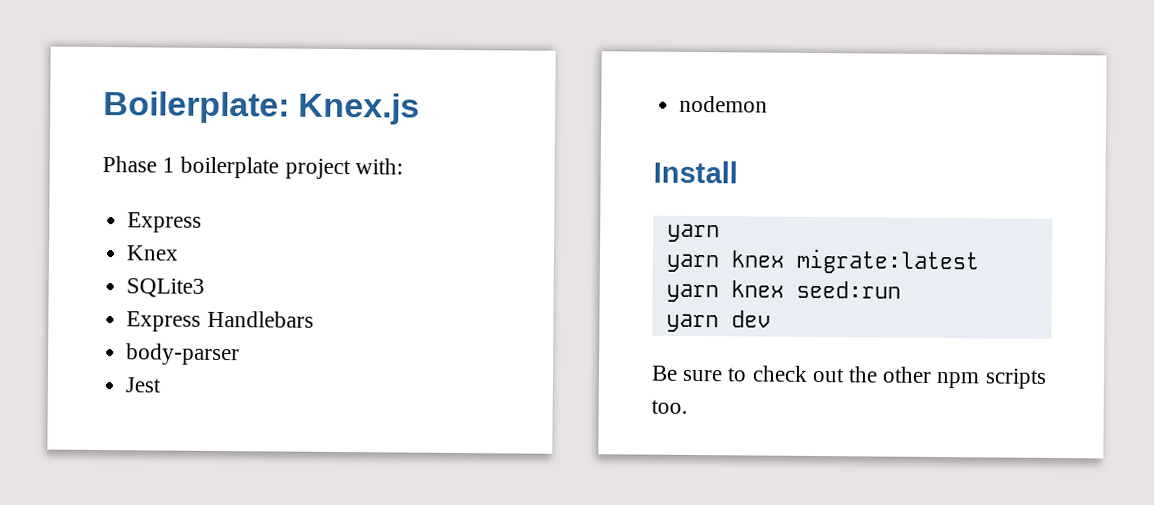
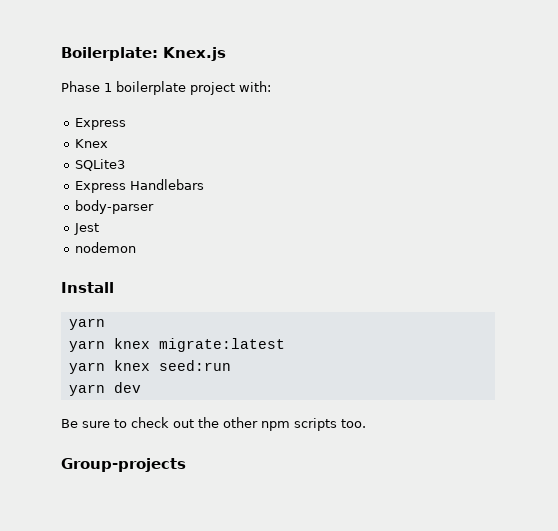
+ Group-projects

